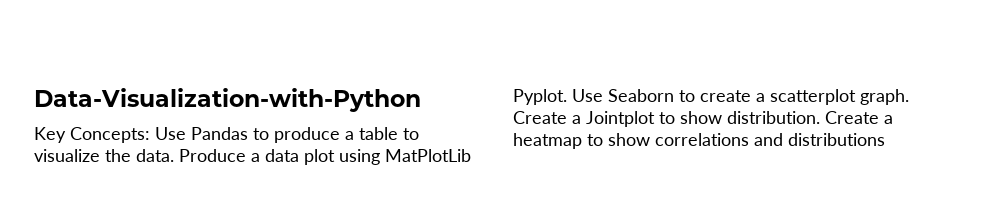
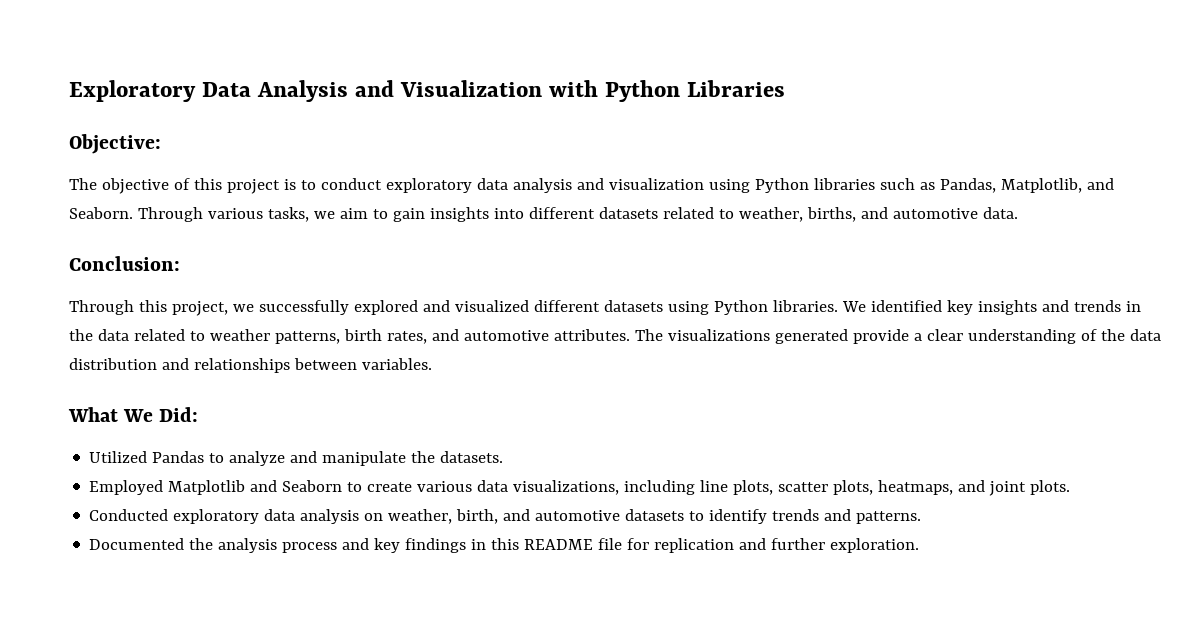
- Data-Visualization-with-Python
- Key Concepts: Use Pandas to produce a table to visualize the data. Produce a data plot using MatPlotLib Pyplot. Use Seaborn to create a scatterplot graph. Create a Jointplot to show distribution. Create a heatmap to show correlations and distributions
+ Exploratory Data Analysis and Visualization with Python Libraries
+ Objective:
+ The objective of this project is to conduct exploratory data analysis and visualization using Python libraries such as Pandas, Matplotlib, and Seaborn. Through various tasks, we aim to gain insights into different datasets related to weather, births, and automotive data.
+ Conclusion:
+ Through this project, we successfully explored and visualized different datasets using Python libraries. We identified key insights and trends in the data related to weather patterns, birth rates, and automotive attributes. The visualizations generated provide a clear understanding of the data distribution and relationships between variables.
+ What We Did:
+ Utilized Pandas to analyze and manipulate the datasets.
+ Employed Matplotlib and Seaborn to create various data visualizations, including line plots, scatter plots, heatmaps, and joint plots.
+ Conducted exploratory data analysis on weather, birth, and automotive datasets to identify trends and patterns.
+ Documented the analysis process and key findings in this README file for replication and further exploration.

